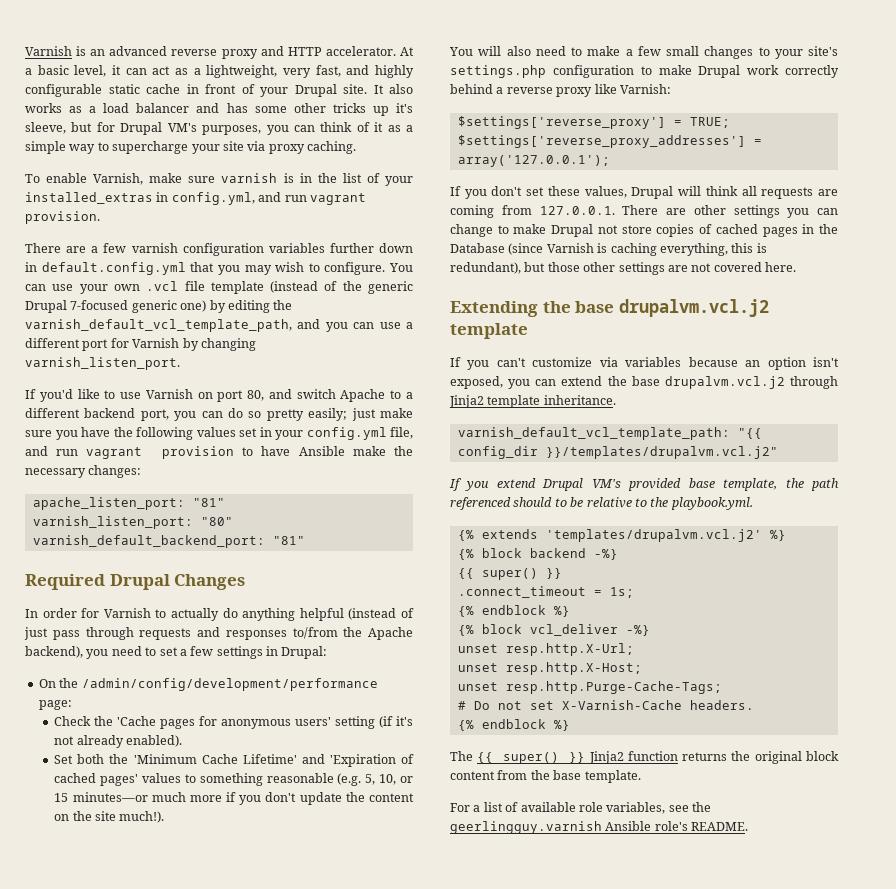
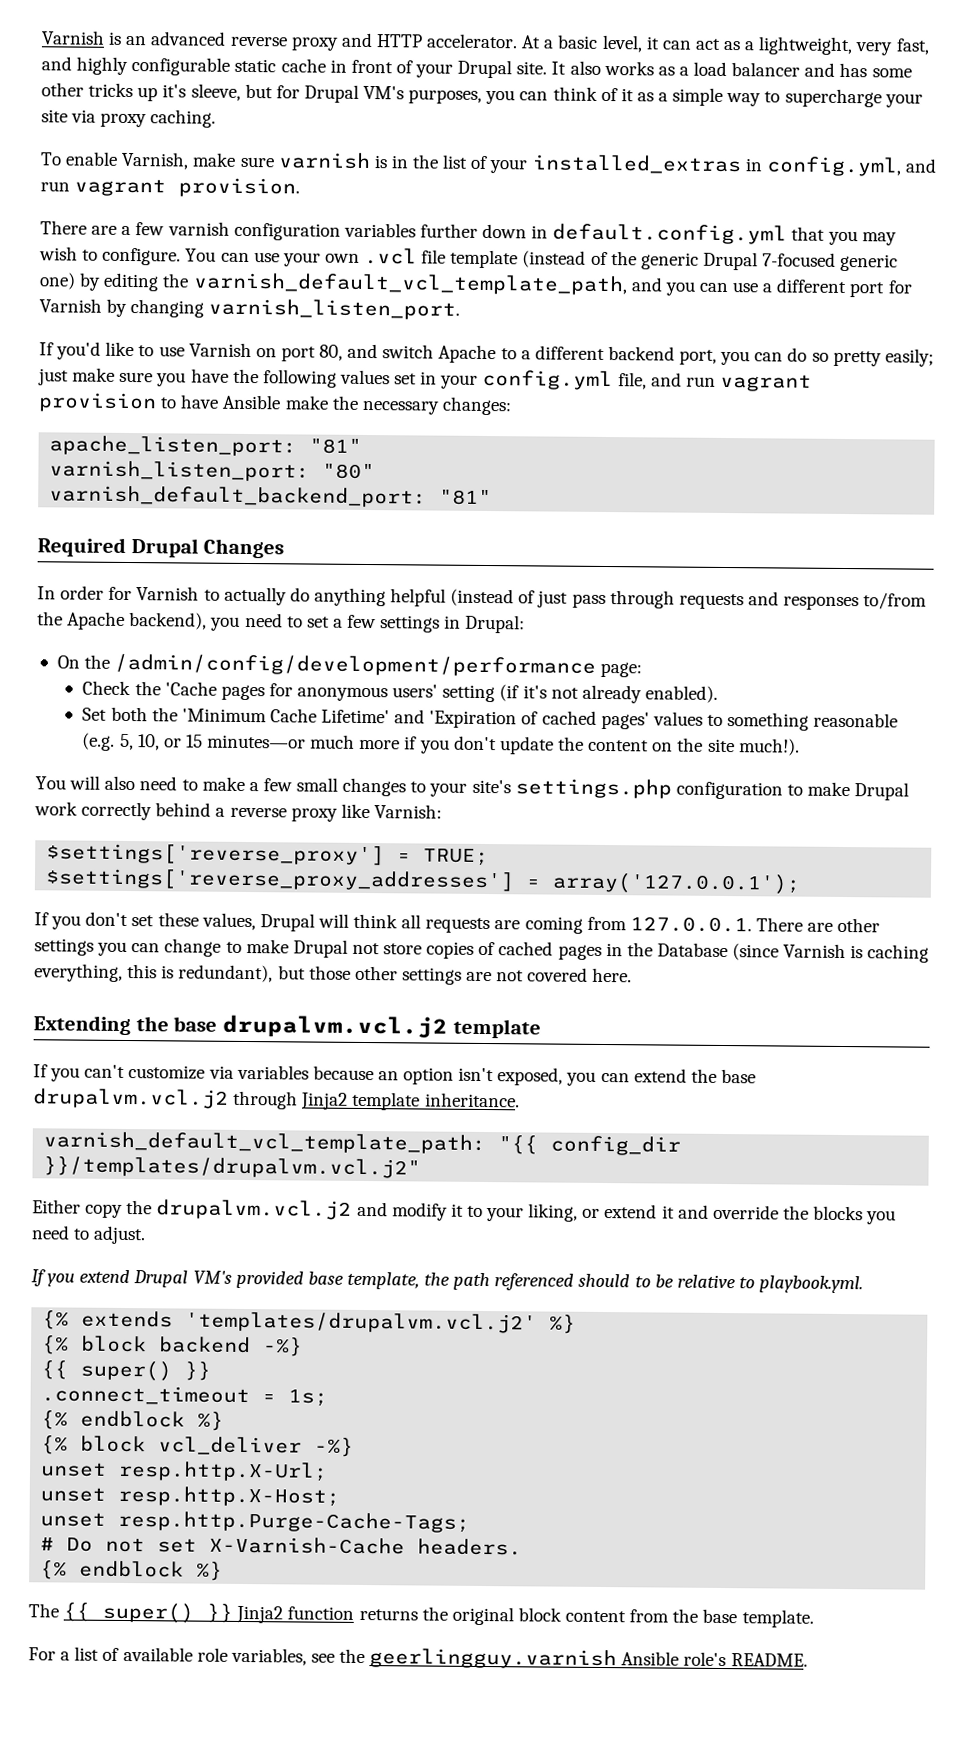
+ Either copy the drupalvm.vcl.j2 and modify it to your liking, or extend it and override the blocks you need to adjust.
- If you extend Drupal VM's provided base template, the path referenced should to be relative to the playbook.yml.
+ If you extend Drupal VM's provided base template, the path referenced should to be relative to playbook.yml.

